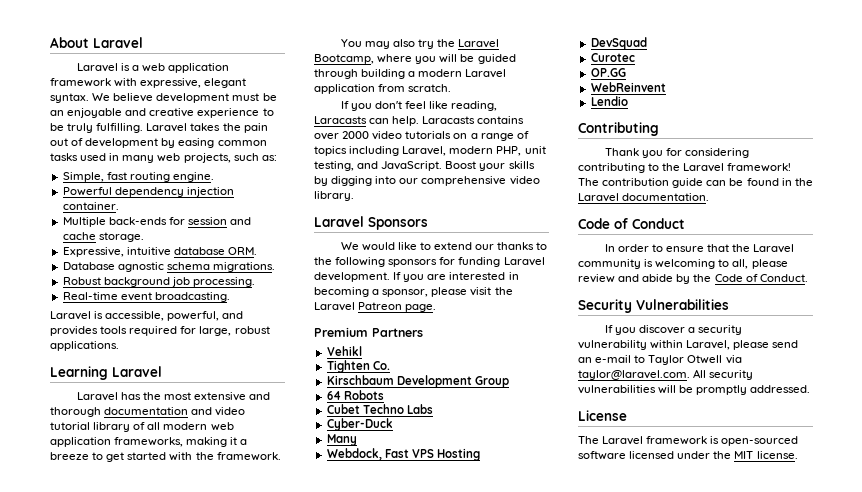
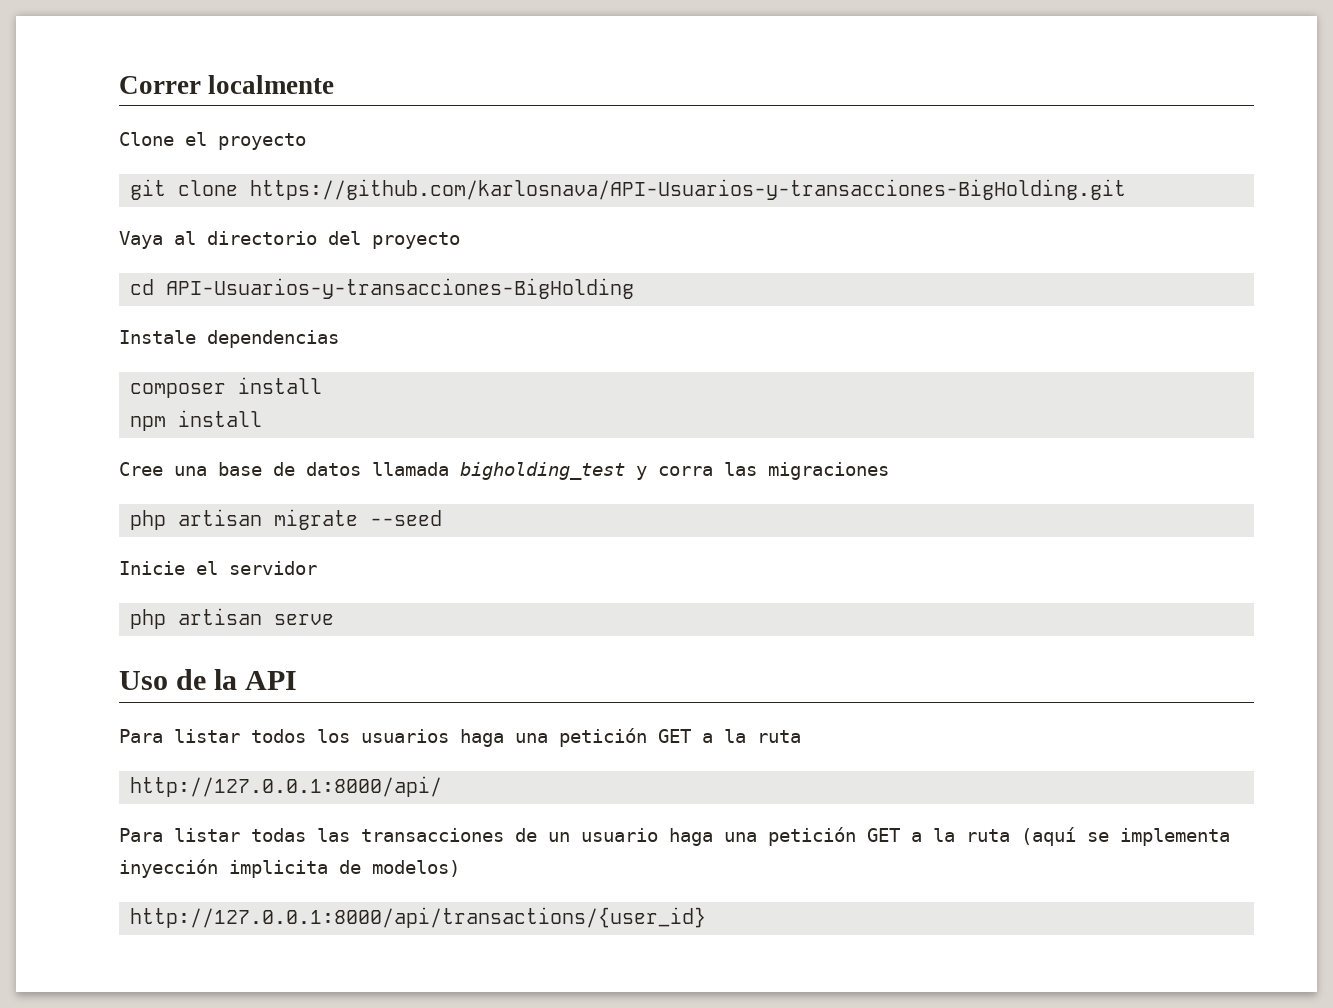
- About Laravel
- Laravel is a web application framework with expressive, elegant syntax. We believe development must be an enjoyable and creative experience to be truly fulfilling. Laravel takes the pain out of development by easing common tasks used in many web projects, such as:
- Simple, fast routing engine.
- Powerful dependency injection container.
- Multiple back-ends for session and cache storage.
- Expressive, intuitive database ORM.
- Database agnostic schema migrations.
- Robust background job processing.
- Real-time event broadcasting.
- Laravel is accessible, powerful, and provides tools required for large, robust applications.
- Learning Laravel
- Laravel has the most extensive and thorough documentation and video tutorial library of all modern web application frameworks, making it a breeze to get started with the framework.
- You may also try the Laravel Bootcamp, where you will be guided through building a modern Laravel application from scratch.
- If you don't feel like reading, Laracasts can help. Laracasts contains over 2000 video tutorials on a range of topics including Laravel, modern PHP, unit testing, and JavaScript. Boost your skills by digging into our comprehensive video library.
- Laravel Sponsors
- We would like to extend our thanks to the following sponsors for funding Laravel development. If you are interested in becoming a sponsor, please visit the Laravel Patreon page.
- Premium Partners
- Vehikl
- Tighten Co.
- Kirschbaum Development Group
- 64 Robots
- Cubet Techno Labs
- Cyber-Duck
- Many
- Webdock, Fast VPS Hosting
- DevSquad
- Curotec
- OP.GG
- WebReinvent
- Lendio
- Contributing
- Thank you for considering contributing to the Laravel framework! The contribution guide can be found in the Laravel documentation.
- Code of Conduct
- In order to ensure that the Laravel community is welcoming to all, please review and abide by the Code of Conduct.
- Security Vulnerabilities
- If you discover a security vulnerability within Laravel, please send an e-mail to Taylor Otwell via taylor@laravel.com. All security vulnerabilities will be promptly addressed.
- License
- The Laravel framework is open-sourced software licensed under the MIT license.
+ Correr localmente
+ Clone el proyecto
+ git clone https://github.com/karlosnava/API-Usuarios-y-transacciones-BigHolding.git
+ Vaya al directorio del proyecto
+ cd API-Usuarios-y-transacciones-BigHolding
+ Instale dependencias
+ composer install
+ npm install
+ Cree una base de datos llamada bigholding_test y corra las migraciones
+ php artisan migrate --seed
+ Inicie el servidor
+ php artisan serve
+ Uso de la API
+ Para listar todos los usuarios haga una petición GET a la ruta
+ http://127.0.0.1:8000/api/
+ Para listar todas las transacciones de un usuario haga una petición GET a la ruta (aquí se implementa inyección implicita de modelos)
+ http://127.0.0.1:8000/api/transactions/{user_id}

